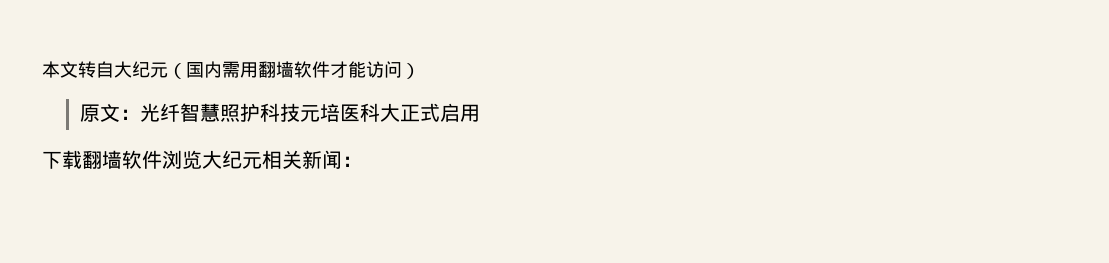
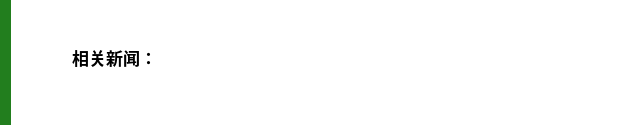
- 本文转自大纪元（国内需用翻墙软件才能访问）
- 原文：光纤智慧照护科技元培医科大正式启用
- 下载翻墙软件浏览大纪元相关新闻：
+ 相关新闻：

